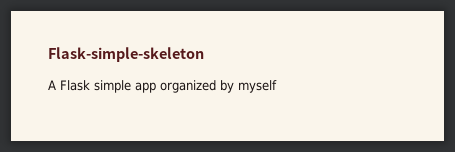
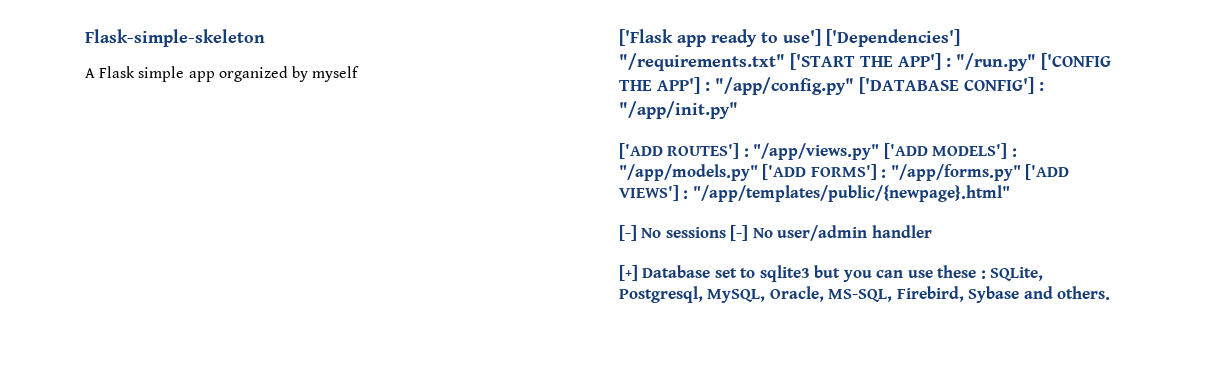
+ ['Flask app ready to use'] ['Dependencies'] "/requirements.txt" ['START THE APP'] : "/run.py" ['CONFIG THE APP'] : "/app/config.py" ['DATABASE CONFIG'] : "/app/init.py"
+ ['ADD ROUTES'] : "/app/views.py" ['ADD MODELS'] : "/app/models.py" ['ADD FORMS'] : "/app/forms.py" ['ADD VIEWS'] : "/app/templates/public/{newpage}.html"
+ [-] No sessions [-] No user/admin handler
+ [+] Database set to sqlite3 but you can use these : SQLite, Postgresql, MySQL, Oracle, MS-SQL, Firebird, Sybase and others.

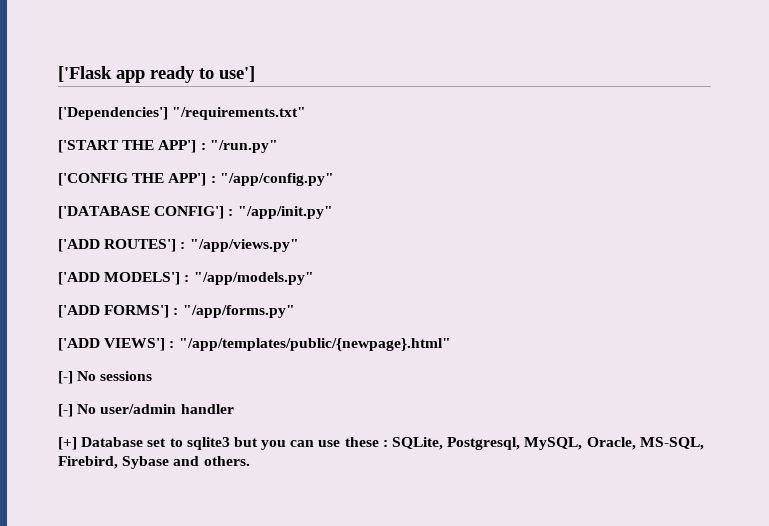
- Flask-simple-skeleton
- A Flask simple app organized by myself
- ['Flask app ready to use'] ['Dependencies'] "/requirements.txt" ['START THE APP'] : "/run.py" ['CONFIG THE APP'] : "/app/config.py" ['DATABASE CONFIG'] : "/app/init.py"
+ ['Flask app ready to use']
+ ['Dependencies'] "/requirements.txt"
+ ['START THE APP'] : "/run.py"
+ ['CONFIG THE APP'] : "/app/config.py"
+ ['DATABASE CONFIG'] : "/app/init.py"
- ['ADD ROUTES'] : "/app/views.py" ['ADD MODELS'] : "/app/models.py" ['ADD FORMS'] : "/app/forms.py" ['ADD VIEWS'] : "/app/templates/public/{newpage}.html"
+ ['ADD ROUTES'] : "/app/views.py"
+ ['ADD MODELS'] : "/app/models.py"
+ ['ADD FORMS'] : "/app/forms.py"
+ ['ADD VIEWS'] : "/app/templates/public/{newpage}.html"
- [-] No sessions [-] No user/admin handler
+ [-] No sessions
+ [-] No user/admin handler

